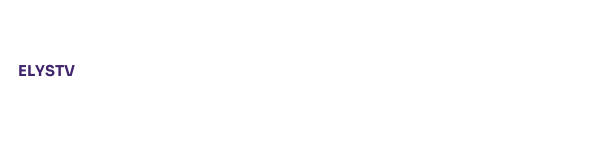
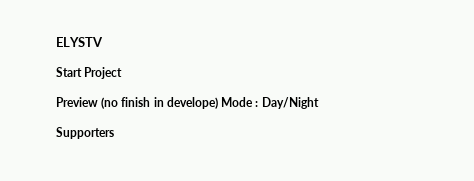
+ Start Project
+ Preview (no finish in develope) Mode : Day/Night
+ Supporters

